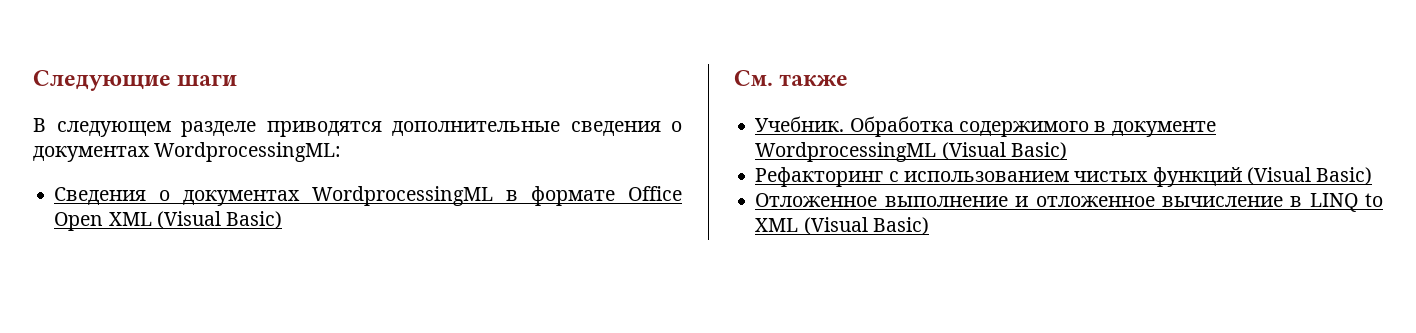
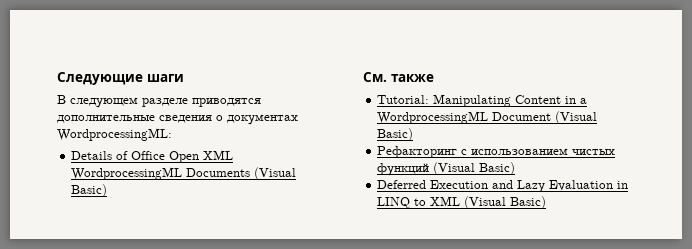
- Сведения о документах WordprocessingML в формате Office Open XML (Visual Basic)
+ Details of Office Open XML WordprocessingML Documents (Visual Basic)
- Учебник. Обработка содержимого в документе WordprocessingML (Visual Basic)
+ Tutorial: Manipulating Content in a WordprocessingML Document (Visual Basic)
- Отложенное выполнение и отложенное вычисление в LINQ to XML (Visual Basic)
+ Deferred Execution and Lazy Evaluation in LINQ to XML (Visual Basic)

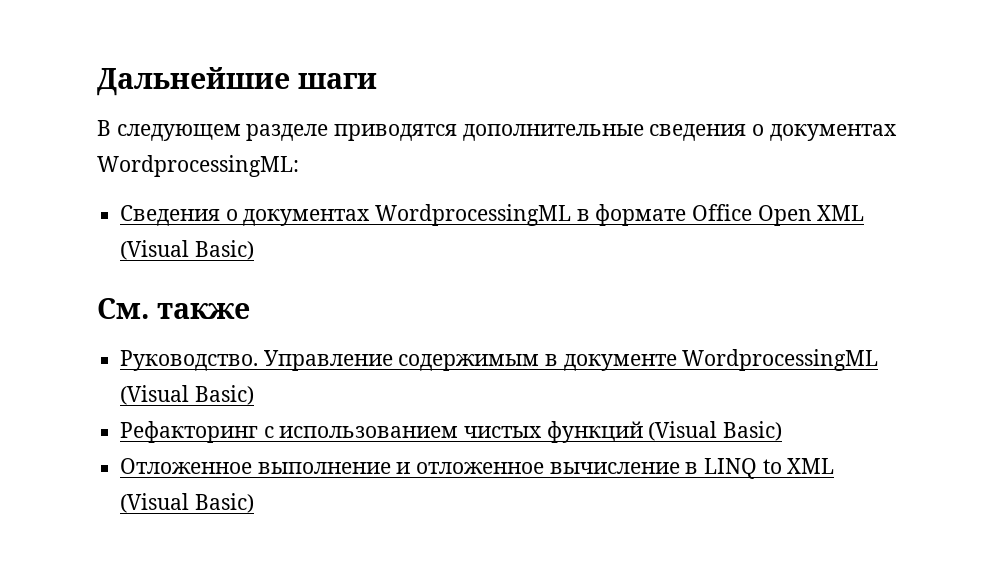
- Следующие шаги
+ Дальнейшие шаги
- Details of Office Open XML WordprocessingML Documents (Visual Basic)
+ Сведения о документах WordprocessingML в формате Office Open XML (Visual Basic)
- Tutorial: Manipulating Content in a WordprocessingML Document (Visual Basic)
+ Руководство. Управление содержимым в документе WordprocessingML (Visual Basic)
- Deferred Execution and Lazy Evaluation in LINQ to XML (Visual Basic)
+ Отложенное выполнение и отложенное вычисление в LINQ to XML (Visual Basic)

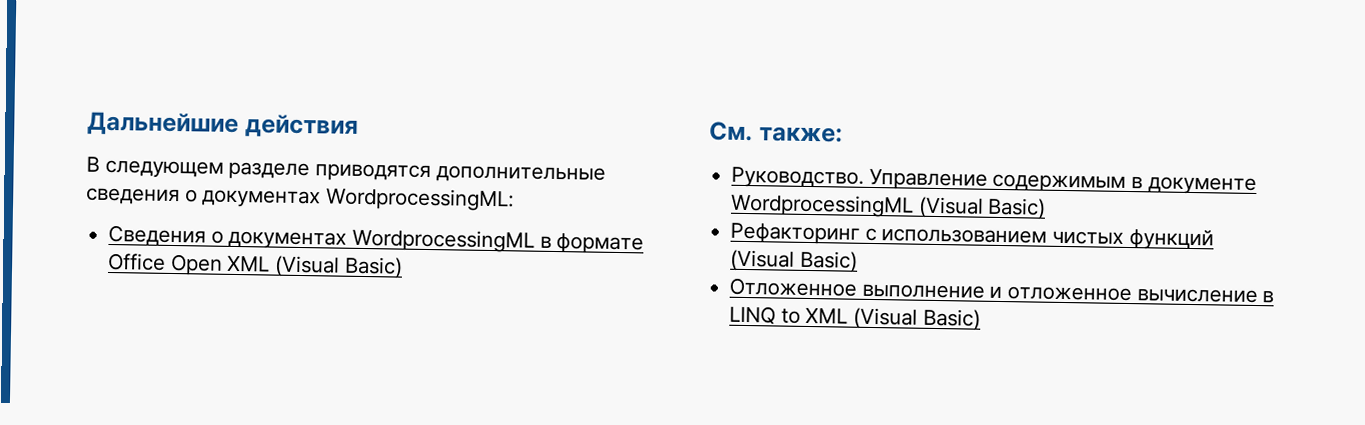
- Дальнейшие шаги
+ Дальнейшие действия
- См. также
+ См. также:

